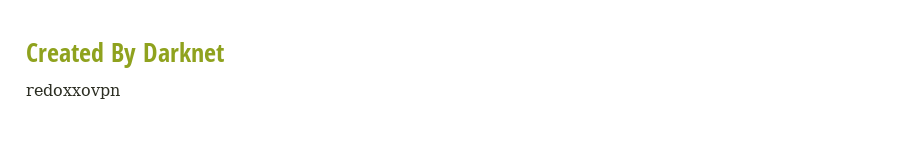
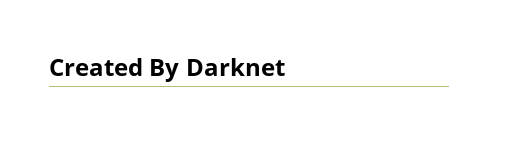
- redoxxovpn

